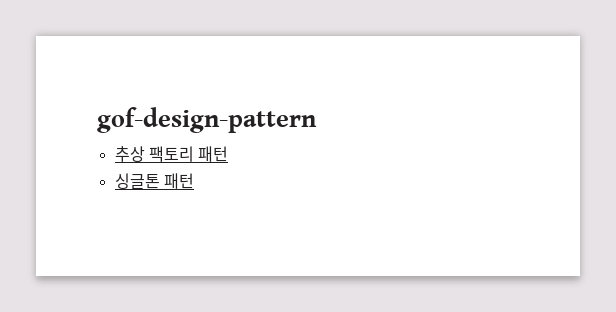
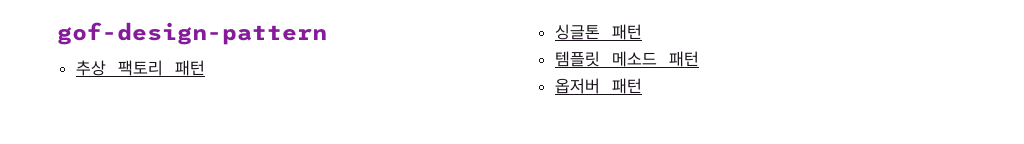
+ 템플릿 메소드 패턴
+ 옵저버 패턴

